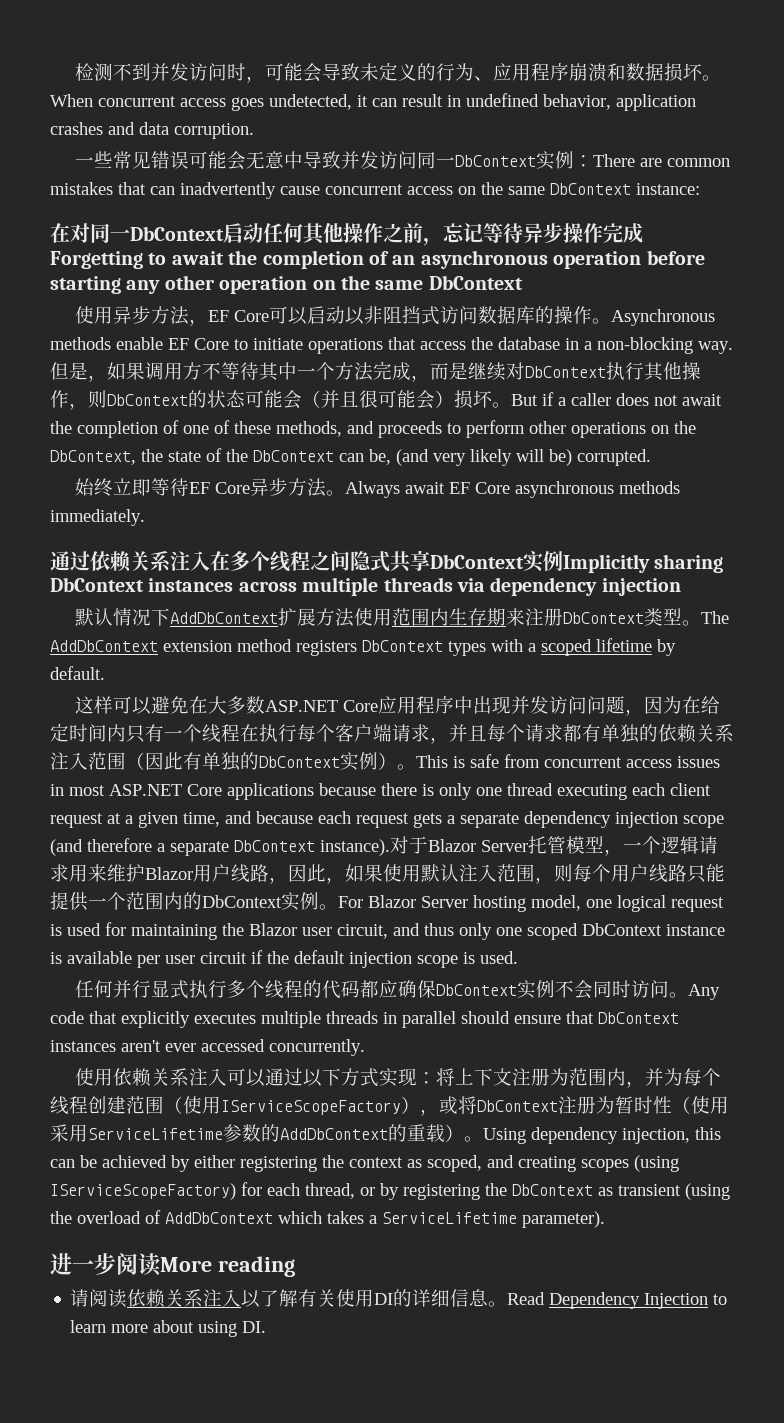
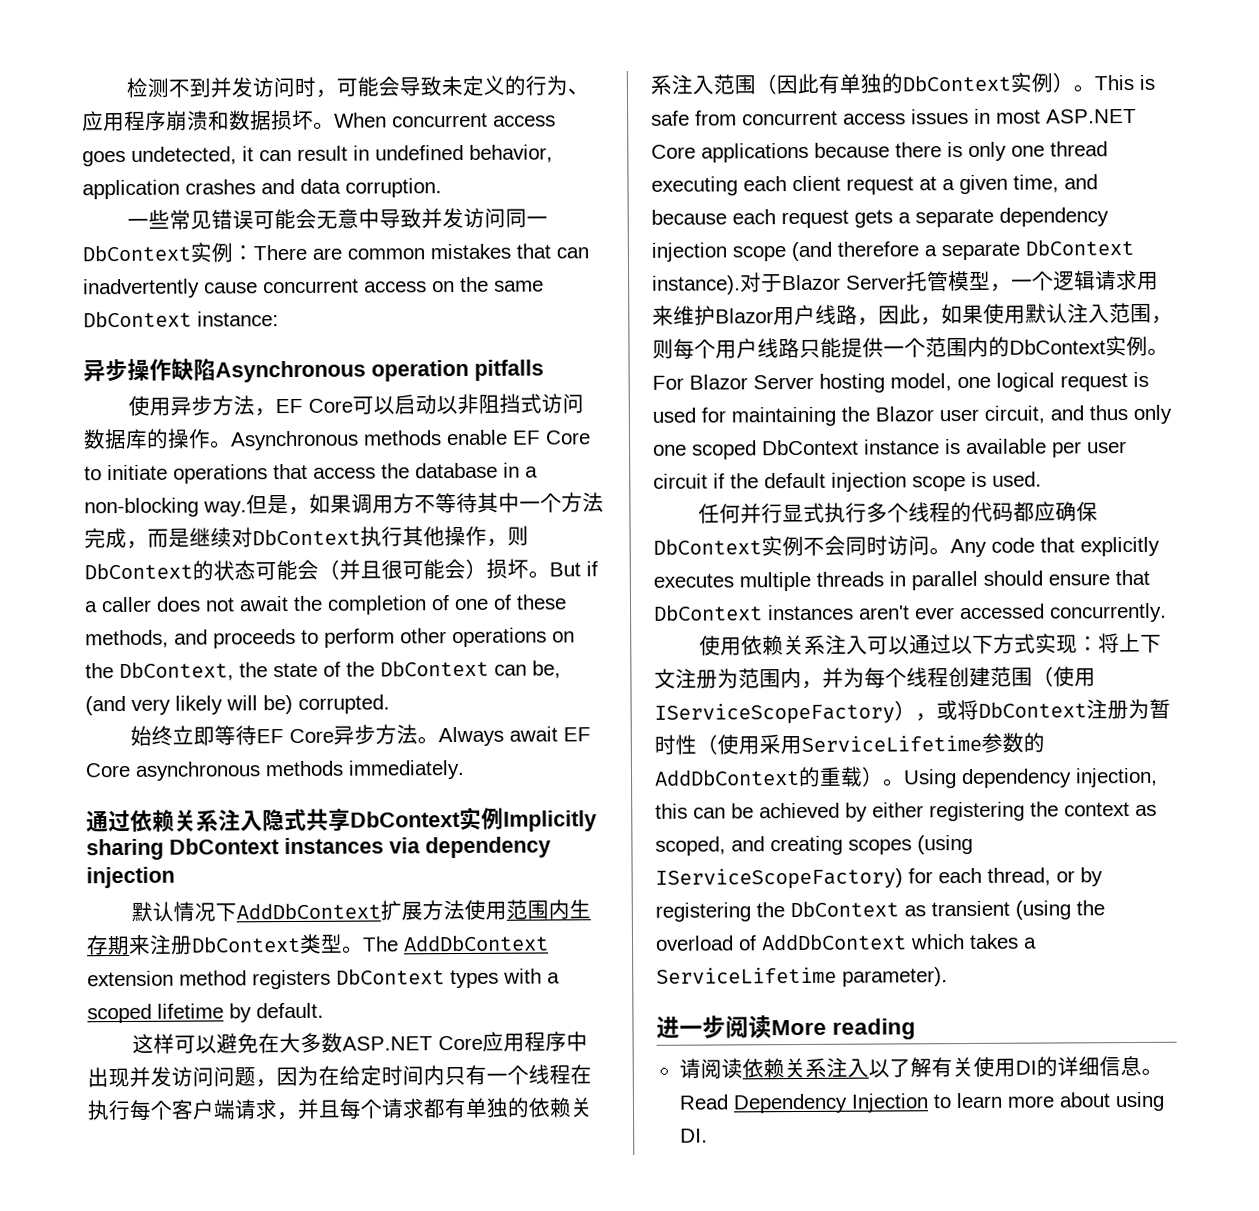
- 在对同一DbContext启动任何其他操作之前，忘记等待异步操作完成Forgetting to await the completion of an asynchronous operation before starting any other operation on the same DbContext
+ 异步操作缺陷Asynchronous operation pitfalls
- 通过依赖关系注入在多个线程之间隐式共享DbContext实例Implicitly sharing DbContext instances across multiple threads via dependency injection
+ 通过依赖关系注入隐式共享DbContext实例Implicitly sharing DbContext instances via dependency injection

